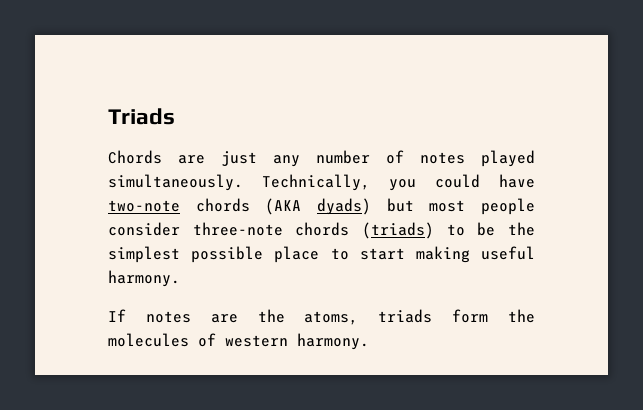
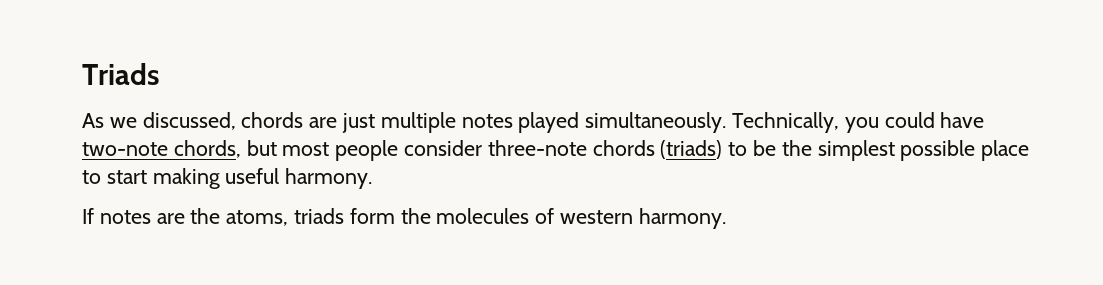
- Chords are just any number of notes played simultaneously.
+ As we discussed, chords are just multiple notes played simultaneously.
- Technically, you could have two-note chords (AKA dyads) but most people consider three-note chords (triads) to be the simplest possible place to start making useful harmony.
+ Technically, you could have two-note chords, but most people consider three-note chords (triads) to be the simplest possible place to start making useful harmony.

